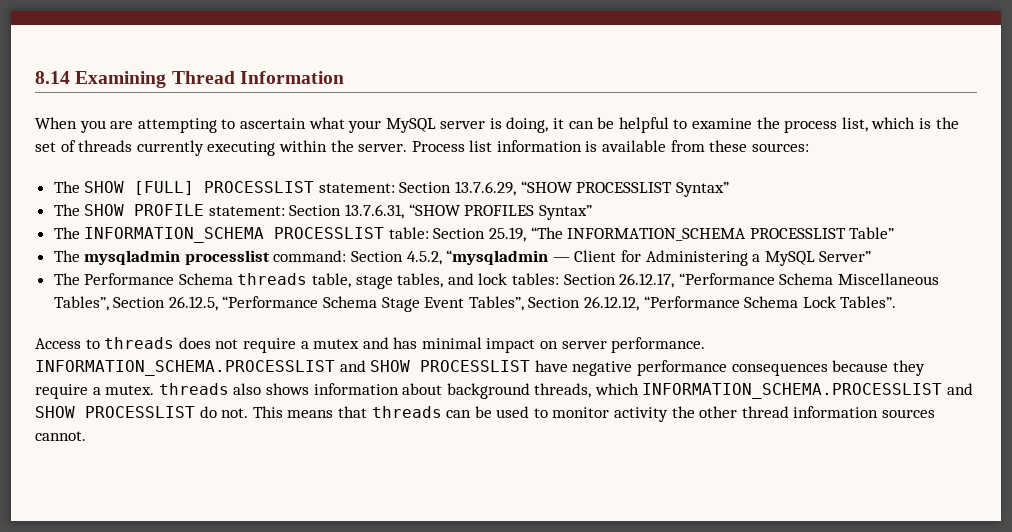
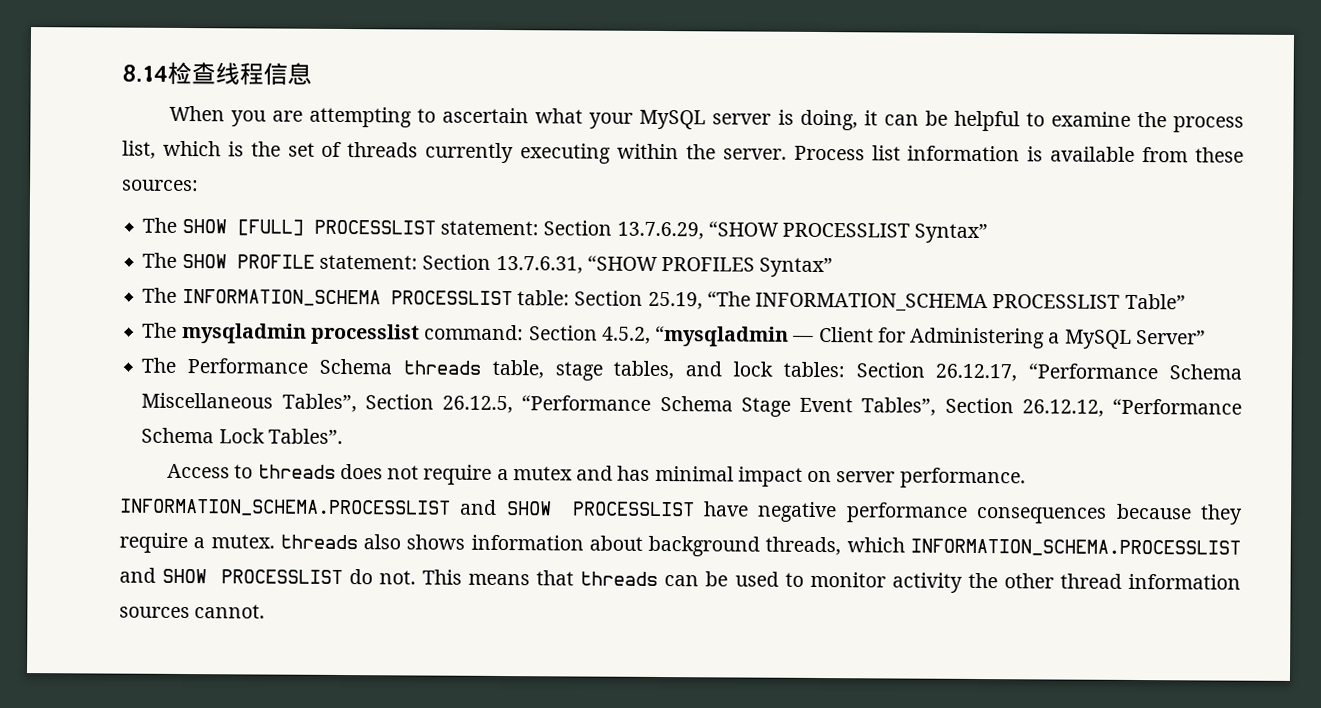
- 8.14 Examining Thread Information
+ 8.14检查线程信息

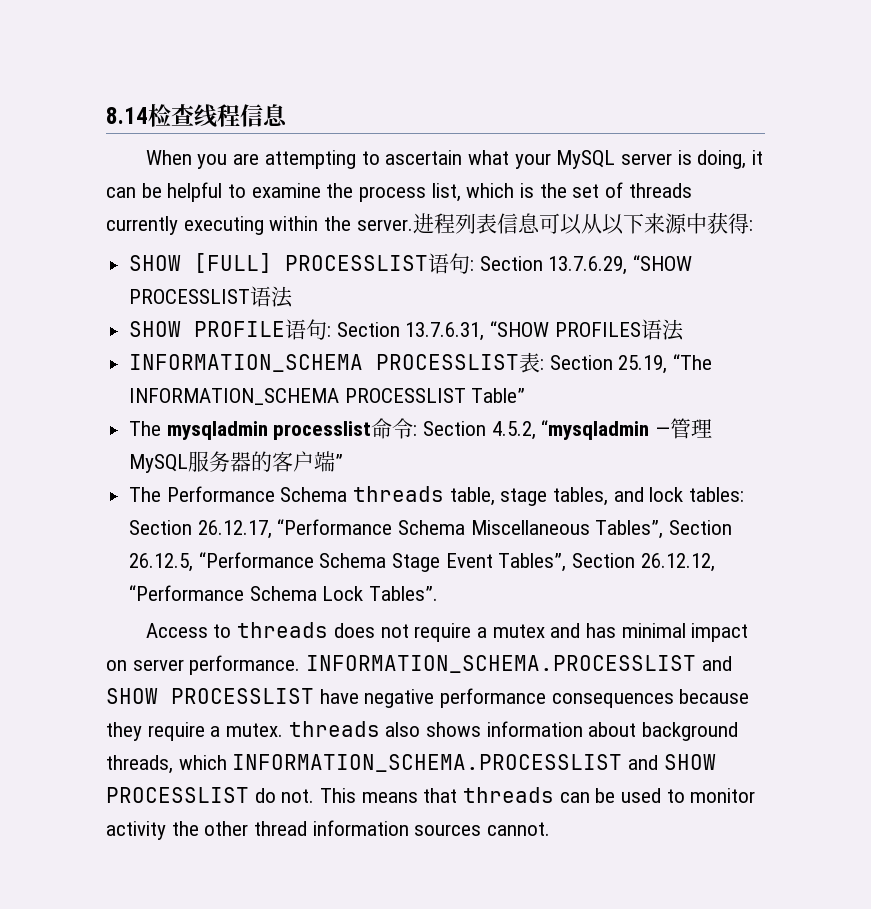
- Process list information is available from these sources:
- The SHOW [FULL] PROCESSLIST statement: Section 13.7.6.29, “SHOW PROCESSLIST Syntax”
- The SHOW PROFILE statement: Section 13.7.6.31, “SHOW PROFILES Syntax”
- The INFORMATION_SCHEMA PROCESSLIST table: Section 25.19, “The INFORMATION_SCHEMA PROCESSLIST Table”
+ 进程列表信息可以从以下来源中获得:
+ SHOW [FULL] PROCESSLIST语句: Section 13.7.6.29, “SHOW PROCESSLIST语法
+ SHOW PROFILE语句: Section 13.7.6.31, “SHOW PROFILES语法
+ INFORMATION_SCHEMA PROCESSLIST表: Section 25.19, “The INFORMATION_SCHEMA PROCESSLIST Table”
- The mysqladmin processlist command: Section 4.5.2, “mysqladmin — Client for Administering a MySQL Server”
+ The mysqladmin processlist命令: Section 4.5.2, “mysqladmin —管理MySQL服务器的客户端”

